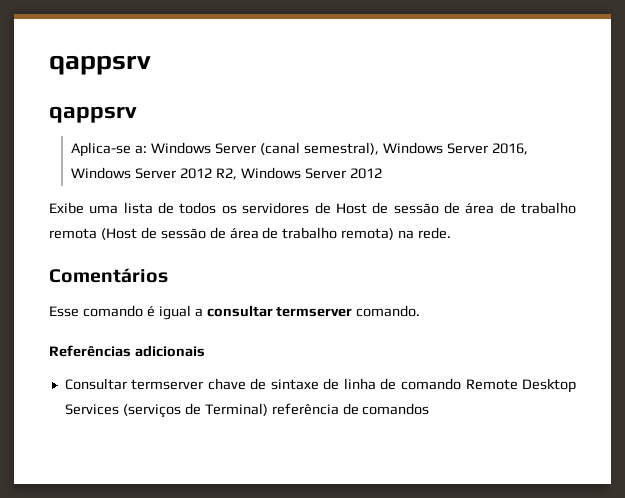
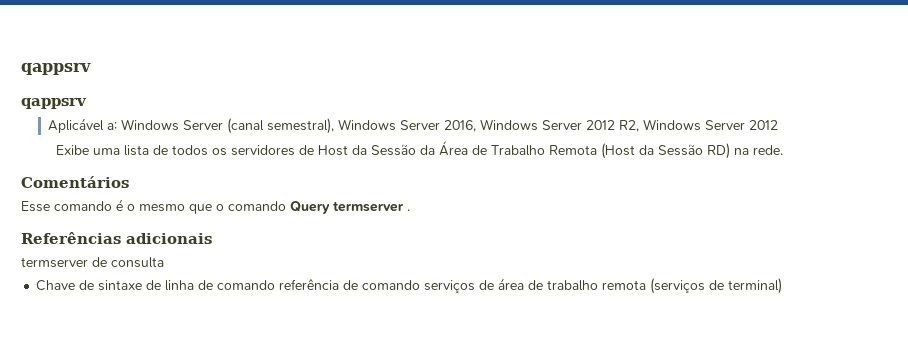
- Aplica-se a: Windows Server (canal semestral), Windows Server 2016, Windows Server 2012 R2, Windows Server 2012
+ Aplicável a: Windows Server (canal semestral), Windows Server 2016, Windows Server 2012 R2, Windows Server 2012
- Exibe uma lista de todos os servidores de Host de sessão de área de trabalho remota (Host de sessão de área de trabalho remota) na rede.
+ Exibe uma lista de todos os servidores de Host da Sessão da Área de Trabalho Remota (Host da Sessão RD) na rede.
- Esse comando é igual a consultar termserver comando.
+ Esse comando é o mesmo que o comando Query termserver .
  Referências adicionais
- Consultar termserver chave de sintaxe de linha de comando Remote Desktop Services (serviços de Terminal) referência de comandos
+ termserver de consulta
+ Chave de sintaxe de linha de comando referência de comando serviços de área de trabalho remota (serviços de terminal)

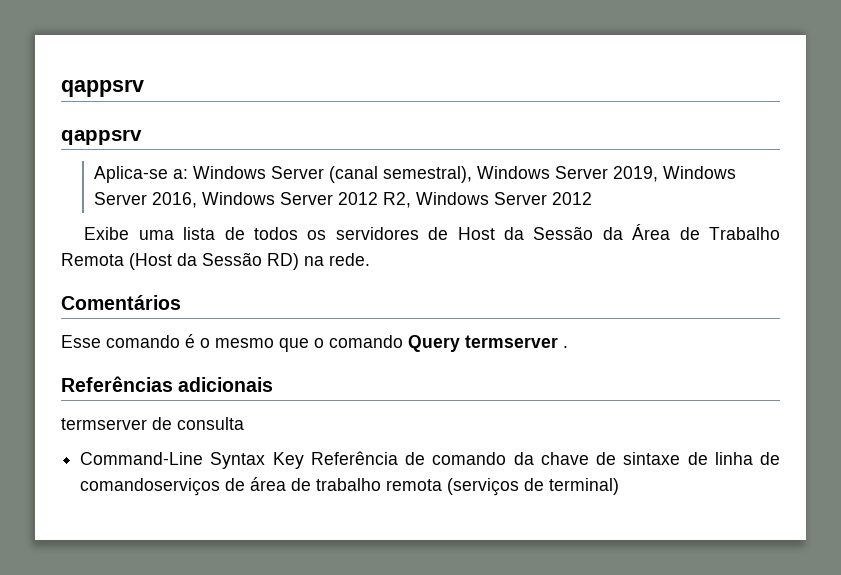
- Aplicável a: Windows Server (canal semestral), Windows Server 2016, Windows Server 2012 R2, Windows Server 2012
+ Aplica-se a: Windows Server (canal semestral), Windows Server 2019, Windows Server 2016, Windows Server 2012 R2, Windows Server 2012
- Chave de sintaxe de linha de comando referência de comando serviços de área de trabalho remota (serviços de terminal)
+ Command-Line Syntax Key Referência de comando da chave de sintaxe de linha de comandoserviços de área de trabalho remota (serviços de terminal)

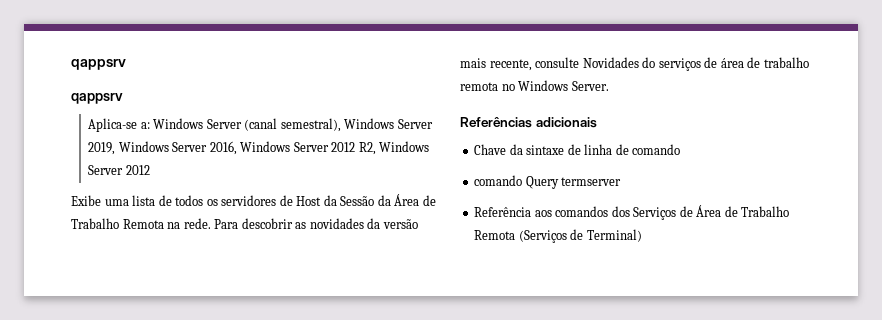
- Exibe uma lista de todos os servidores de Host da Sessão da Área de Trabalho Remota (Host da Sessão RD) na rede.
- Comentários
- Esse comando é o mesmo que o comando Query termserver .
+ Exibe uma lista de todos os servidores de Host da Sessão da Área de Trabalho Remota na rede. Para descobrir as novidades da versão mais recente, consulte Novidades do serviços de área de trabalho remota no Windows Server.
  Referências adicionais
- termserver de consulta
- Command-Line Syntax Key Referência de comando da chave de sintaxe de linha de comandoserviços de área de trabalho remota (serviços de terminal)
+ Chave da sintaxe de linha de comando
+ comando Query termserver
+ Referência aos comandos dos Serviços de Área de Trabalho Remota (Serviços de Terminal)

